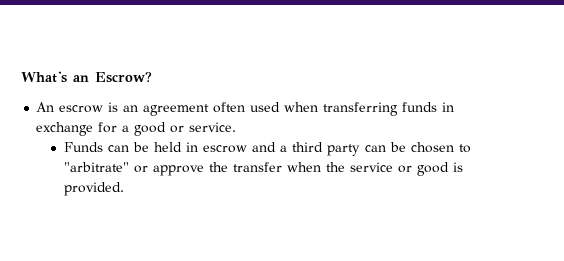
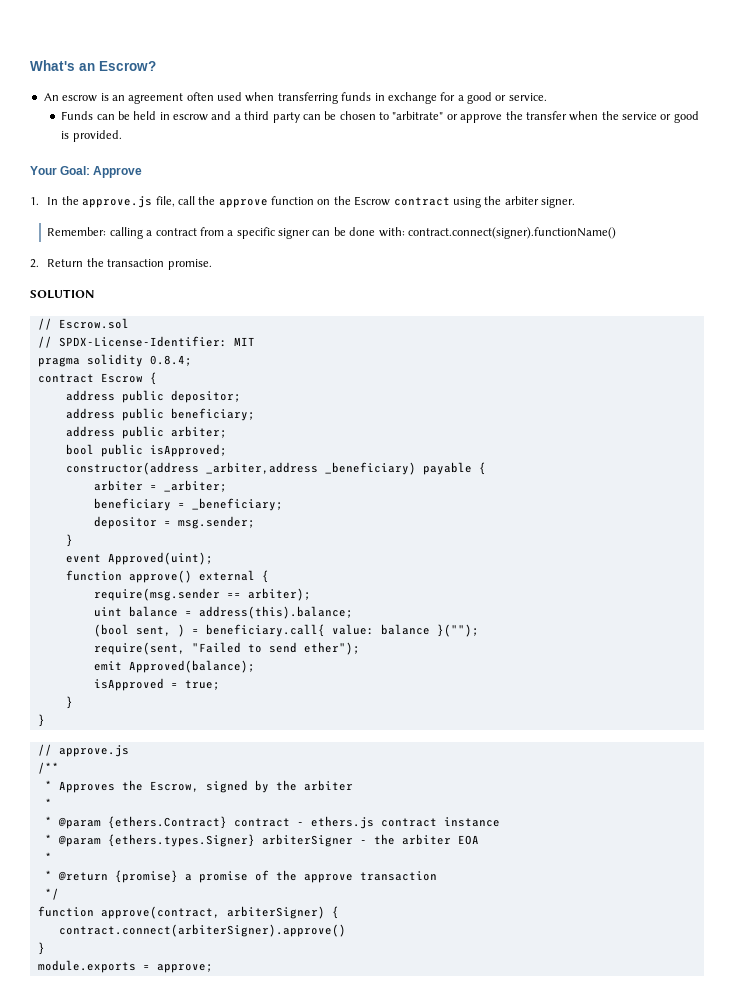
+ Your Goal: Approve
+ 1. In the approve.js file, call the approve function on the Escrow contract using the arbiter signer.
+ Remember: calling a contract from a specific signer can be done with: contract.connect(signer).functionName()
+ 2. Return the transaction promise.
+ SOLUTION
+ // Escrow.sol
+ // SPDX-License-Identifier: MIT
+ pragma solidity 0.8.4;
+ contract Escrow {
+ address public depositor;
+ address public beneficiary;
+ address public arbiter;
+ bool public isApproved;
+ constructor(address _arbiter,address _beneficiary) payable {
+ arbiter = _arbiter;
+ beneficiary = _beneficiary;
+ depositor = msg.sender;
+ }
+ event Approved(uint);
+ function approve() external {
+ require(msg.sender == arbiter);
+ uint balance = address(this).balance;
+ (bool sent, ) = beneficiary.call{ value: balance }("");
+ require(sent, "Failed to send ether");
+ emit Approved(balance);
+ isApproved = true;
+ }
+ }
+ // approve.js
+ /**
+ * Approves the Escrow, signed by the arbiter
+ *
+ * @param {ethers.Contract} contract - ethers.js contract instance
+ * @param {ethers.types.Signer} arbiterSigner - the arbiter EOA
+ *
+ * @return {promise} a promise of the approve transaction
+ */
+ function approve(contract, arbiterSigner) {
+ contract.connect(arbiterSigner).approve()
+ }
+ module.exports = approve;

